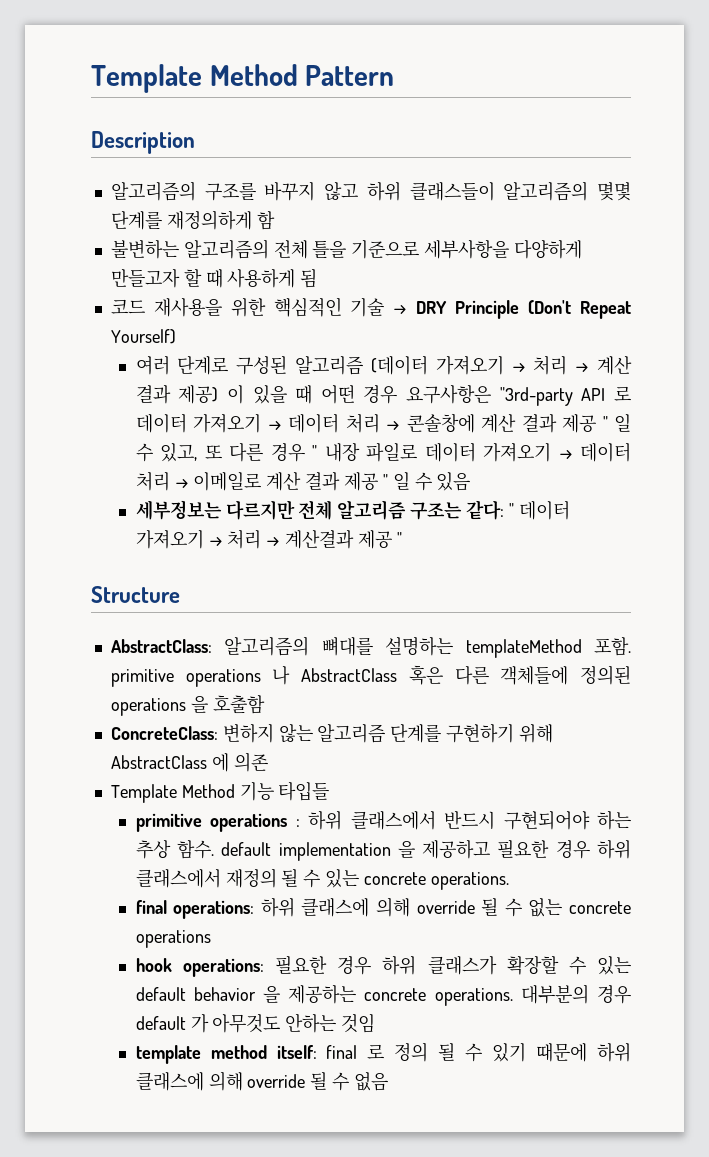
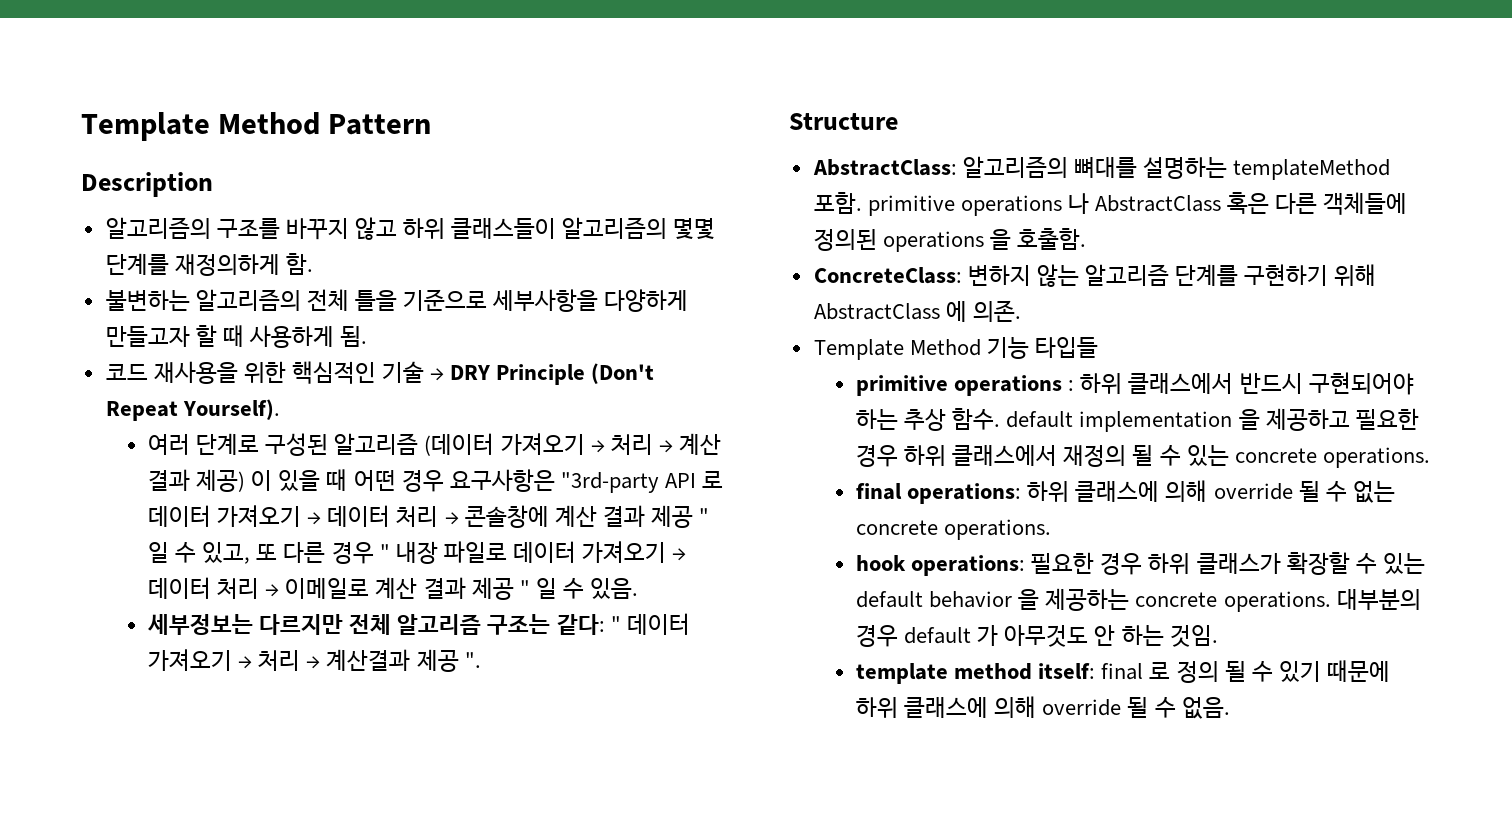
- 알고리즘의 구조를 바꾸지 않고 하위 클래스들이 알고리즘의 몇몇 단계를 재정의하게 함
+ 알고리즘의 구조를 바꾸지 않고 하위 클래스들이 알고리즘의 몇몇 단계를 재정의하게 함.
- 불변하는 알고리즘의 전체 틀을 기준으로 세부사항을 다양하게 만들고자 할 때 사용하게 됨
+ 불변하는 알고리즘의 전체 틀을 기준으로 세부사항을 다양하게 만들고자 할 때 사용하게 됨.
- 코드 재사용을 위한 핵심적인 기술 → DRY Principle (Don't Repeat Yourself)
+ 코드 재사용을 위한 핵심적인 기술 → DRY Principle (Don't Repeat Yourself).
- 여러 단계로 구성된 알고리즘 (데이터 가져오기 → 처리 → 계산 결과 제공) 이 있을 때 어떤 경우 요구사항은 "3rd-party API 로 데이터 가져오기 → 데이터 처리 → 콘솔창에 계산 결과 제공 " 일 수 있고, 또 다른 경우 " 내장 파일로 데이터 가져오기 → 데이터 처리 → 이메일로 계산 결과 제공 " 일 수 있음
+ 여러 단계로 구성된 알고리즘 (데이터 가져오기 → 처리 → 계산 결과 제공) 이 있을 때 어떤 경우 요구사항은 "3rd-party API 로 데이터 가져오기 → 데이터 처리 → 콘솔창에 계산 결과 제공 " 일 수 있고, 또 다른 경우 " 내장 파일로 데이터 가져오기 → 데이터 처리 → 이메일로 계산 결과 제공 " 일 수 있음.
- 세부정보는 다르지만 전체 알고리즘 구조는 같다: " 데이터 가져오기 → 처리 → 계산결과 제공 "
+ 세부정보는 다르지만 전체 알고리즘 구조는 같다: " 데이터 가져오기 → 처리 → 계산결과 제공 ".
- AbstractClass: 알고리즘의 뼈대를 설명하는 templateMethod 포함. primitive operations 나 AbstractClass 혹은 다른 객체들에 정의된 operations 을 호출함
+ AbstractClass: 알고리즘의 뼈대를 설명하는 templateMethod 포함. primitive operations 나 AbstractClass 혹은 다른 객체들에 정의된 operations 을 호출함.
- ConcreteClass: 변하지 않는 알고리즘 단계를 구현하기 위해 AbstractClass 에 의존
+ ConcreteClass: 변하지 않는 알고리즘 단계를 구현하기 위해 AbstractClass 에 의존.
- final operations: 하위 클래스에 의해 override 될 수 없는 concrete operations
+ final operations: 하위 클래스에 의해 override 될 수 없는 concrete operations.
- 대부분의 경우 default 가 아무것도 안하는 것임
+ 대부분의 경우 default 가 아무것도 안 하는 것임.
- template method itself: final 로 정의 될 수 있기 때문에 하위 클래스에 의해 override 될 수 없음
+ template method itself: final 로 정의 될 수 있기 때문에 하위 클래스에 의해 override 될 수 없음.

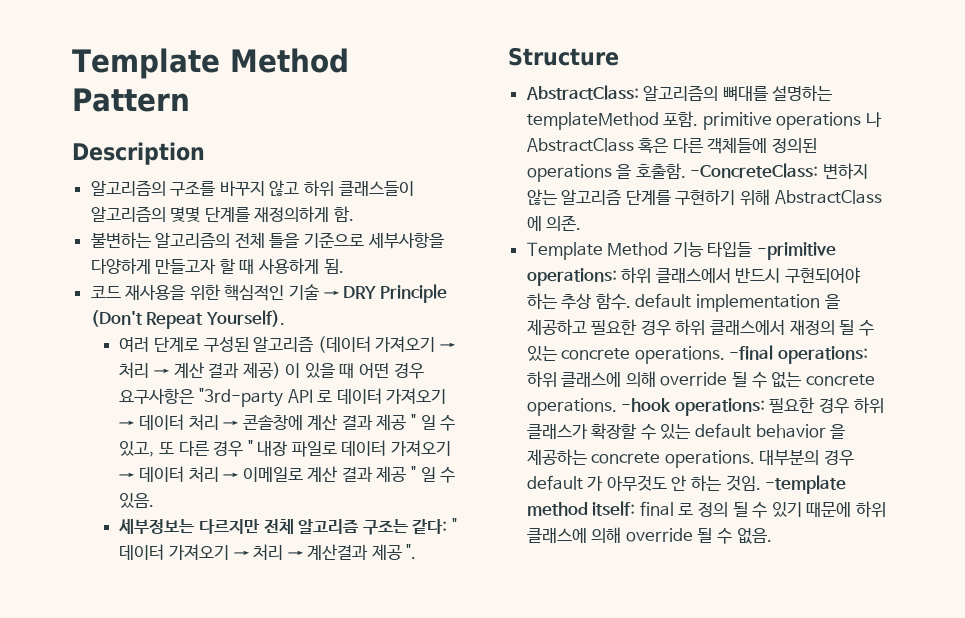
- AbstractClass: 알고리즘의 뼈대를 설명하는 templateMethod 포함. primitive operations 나 AbstractClass 혹은 다른 객체들에 정의된 operations 을 호출함.
- ConcreteClass: 변하지 않는 알고리즘 단계를 구현하기 위해 AbstractClass 에 의존.
+ AbstractClass: 알고리즘의 뼈대를 설명하는 templateMethod 포함. primitive operations 나 AbstractClass 혹은 다른 객체들에 정의된 operations 을 호출함. -ConcreteClass: 변하지 않는 알고리즘 단계를 구현하기 위해 AbstractClass 에 의존.
- Template Method 기능 타입들
- primitive operations : 하위 클래스에서 반드시 구현되어야 하는 추상 함수. default implementation 을 제공하고 필요한 경우 하위 클래스에서 재정의 될 수 있는 concrete operations.
- final operations: 하위 클래스에 의해 override 될 수 없는 concrete operations.
- hook operations: 필요한 경우 하위 클래스가 확장할 수 있는 default behavior 을 제공하는 concrete operations.
+ Template Method 기능 타입들 -primitive operations: 하위 클래스에서 반드시 구현되어야 하는 추상 함수. default implementation 을 제공하고 필요한 경우 하위 클래스에서 재정의 될 수 있는 concrete operations. -final operations: 하위 클래스에 의해 override 될 수 없는 concrete operations. -hook operations: 필요한 경우 하위 클래스가 확장할 수 있는 default behavior 을 제공하는 concrete operations.
- 대부분의 경우 default 가 아무것도 안 하는 것임.
- template method itself: final 로 정의 될 수 있기 때문에 하위 클래스에 의해 override 될 수 없음.
+ 대부분의 경우 default 가 아무것도 안 하는 것임. -template method itself: final 로 정의 될 수 있기 때문에 하위 클래스에 의해 override 될 수 없음.

